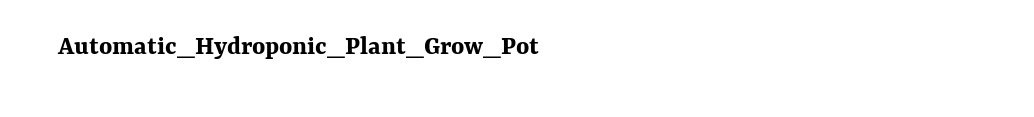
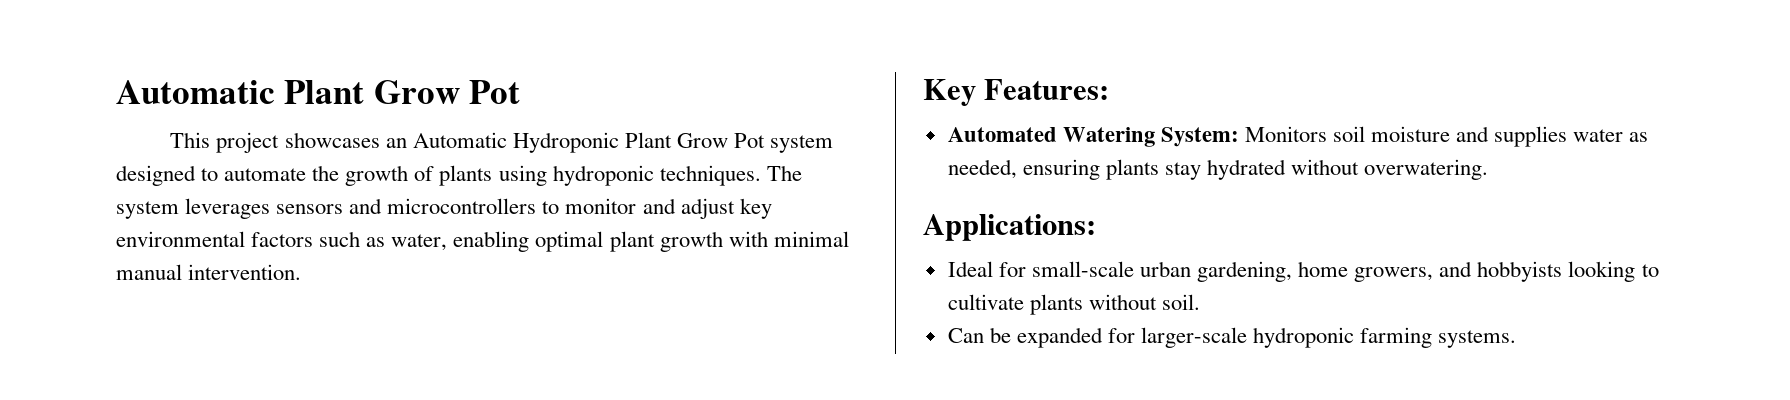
- Automatic_Hydroponic_Plant_Grow_Pot
+ Automatic Plant Grow Pot
+ This project showcases an Automatic Hydroponic Plant Grow Pot system designed to automate the growth of plants using hydroponic techniques. The system leverages sensors and microcontrollers to monitor and adjust key environmental factors such as water, enabling optimal plant growth with minimal manual intervention.
+ Key Features:
+ Automated Watering System: Monitors soil moisture and supplies water as needed, ensuring plants stay hydrated without overwatering.
+ Applications:
+ Ideal for small-scale urban gardening, home growers, and hobbyists looking to cultivate plants without soil.
+ Can be expanded for larger-scale hydroponic farming systems.

